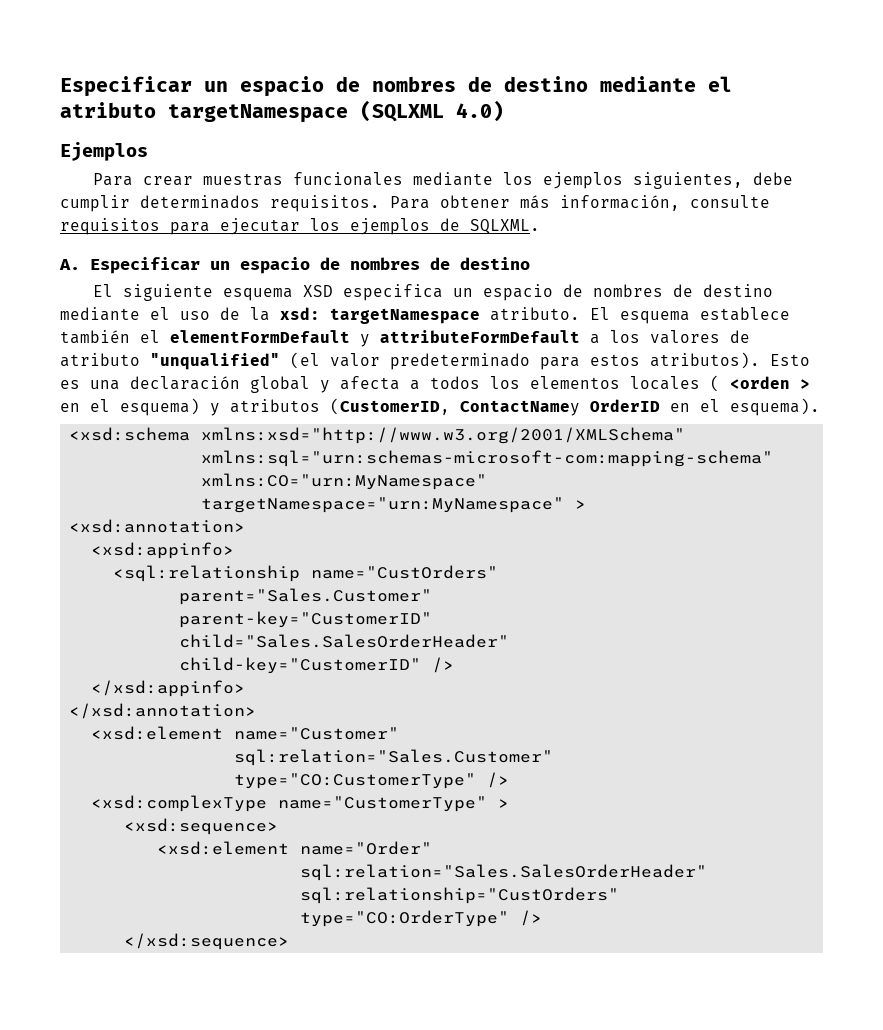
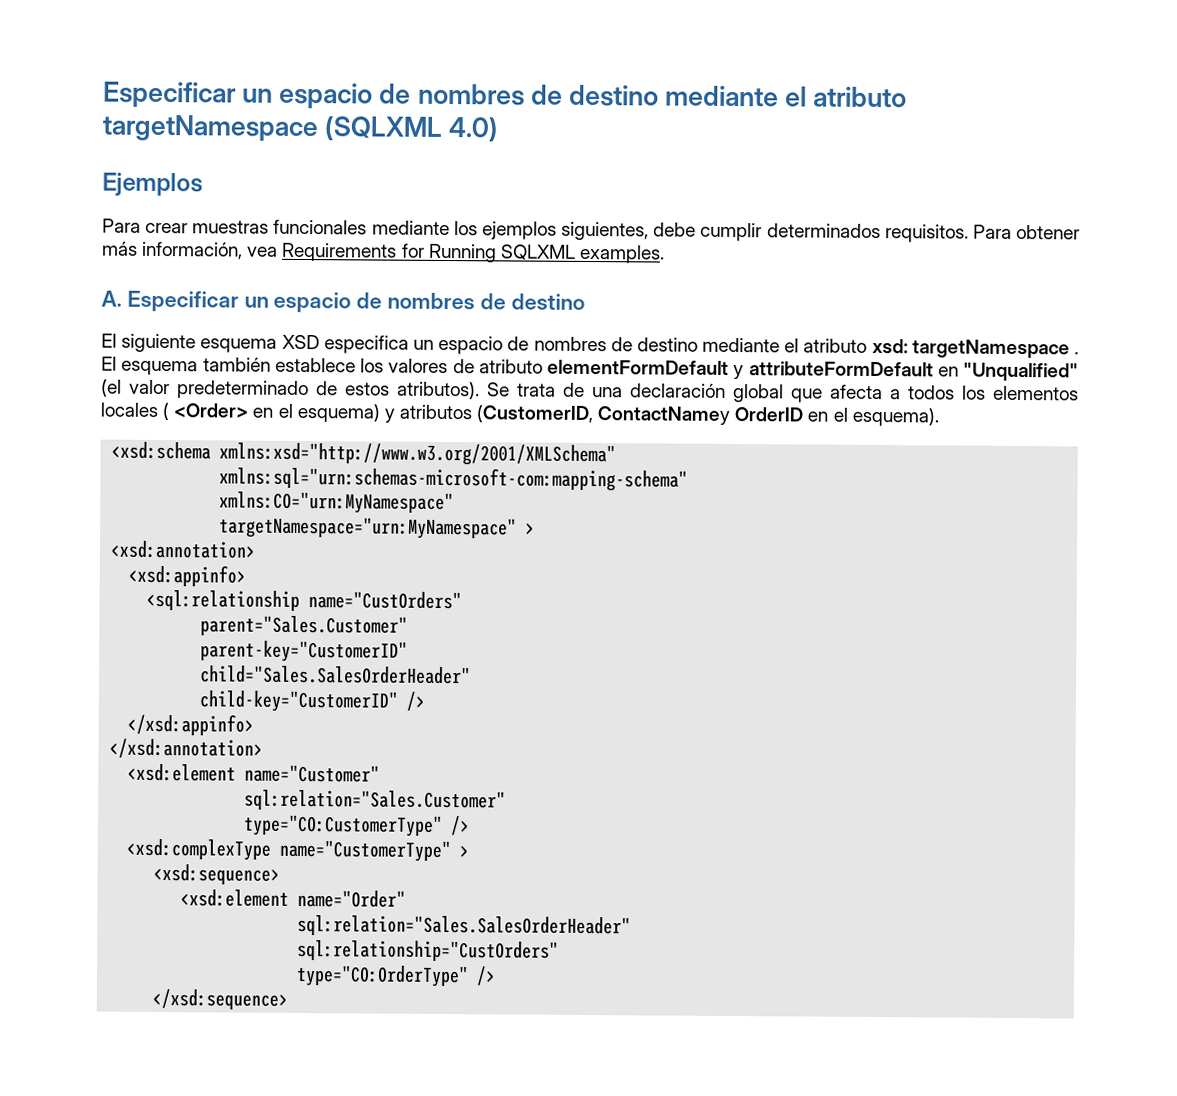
- Para obtener más información, consulte requisitos para ejecutar los ejemplos de SQLXML.
+ Para obtener más información, vea Requirements for Running SQLXML examples.
- El siguiente esquema XSD especifica un espacio de nombres de destino mediante el uso de la xsd: targetNamespace atributo.
+ El siguiente esquema XSD especifica un espacio de nombres de destino mediante el atributo xsd: targetNamespace .
- El esquema establece también el elementFormDefault y attributeFormDefault a los valores de atributo "unqualified" (el valor predeterminado para estos atributos).
+ El esquema también establece los valores de atributo elementFormDefault y attributeFormDefault en "Unqualified" (el valor predeterminado de estos atributos).
- Esto es una declaración global y afecta a todos los elementos locales ( <orden > en el esquema) y atributos (CustomerID, ContactNamey OrderID en el esquema).
+ Se trata de una declaración global que afecta a todos los elementos locales ( <Order> en el esquema) y atributos (CustomerID, ContactNamey OrderID en el esquema).

